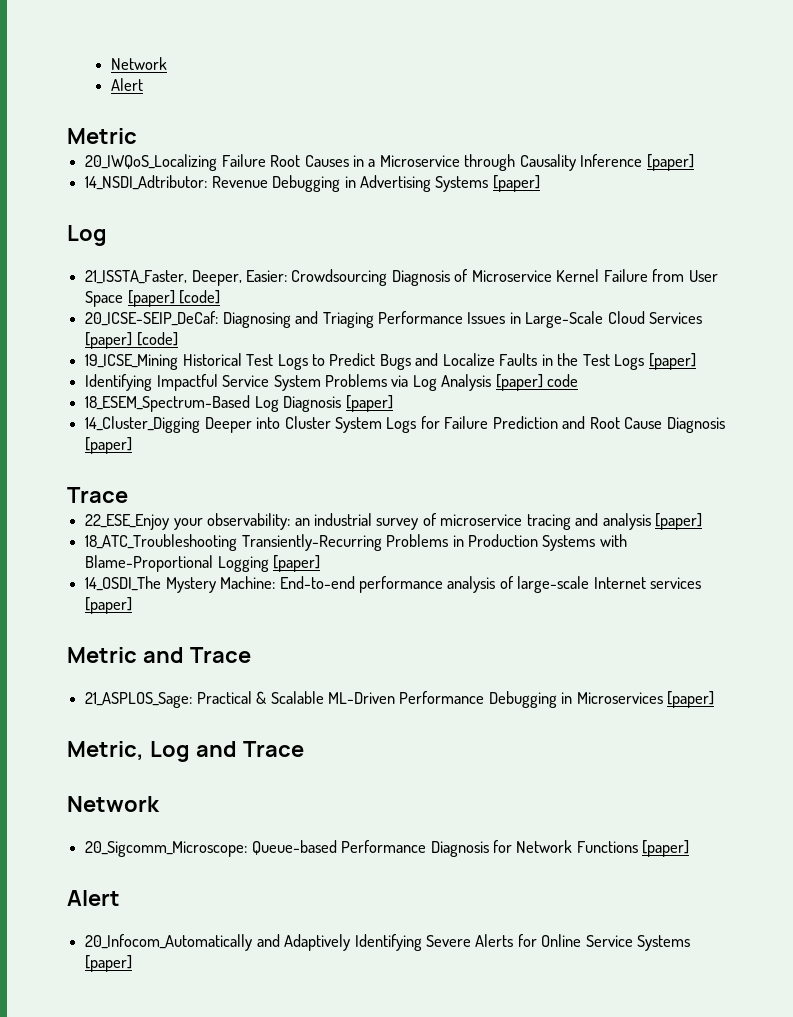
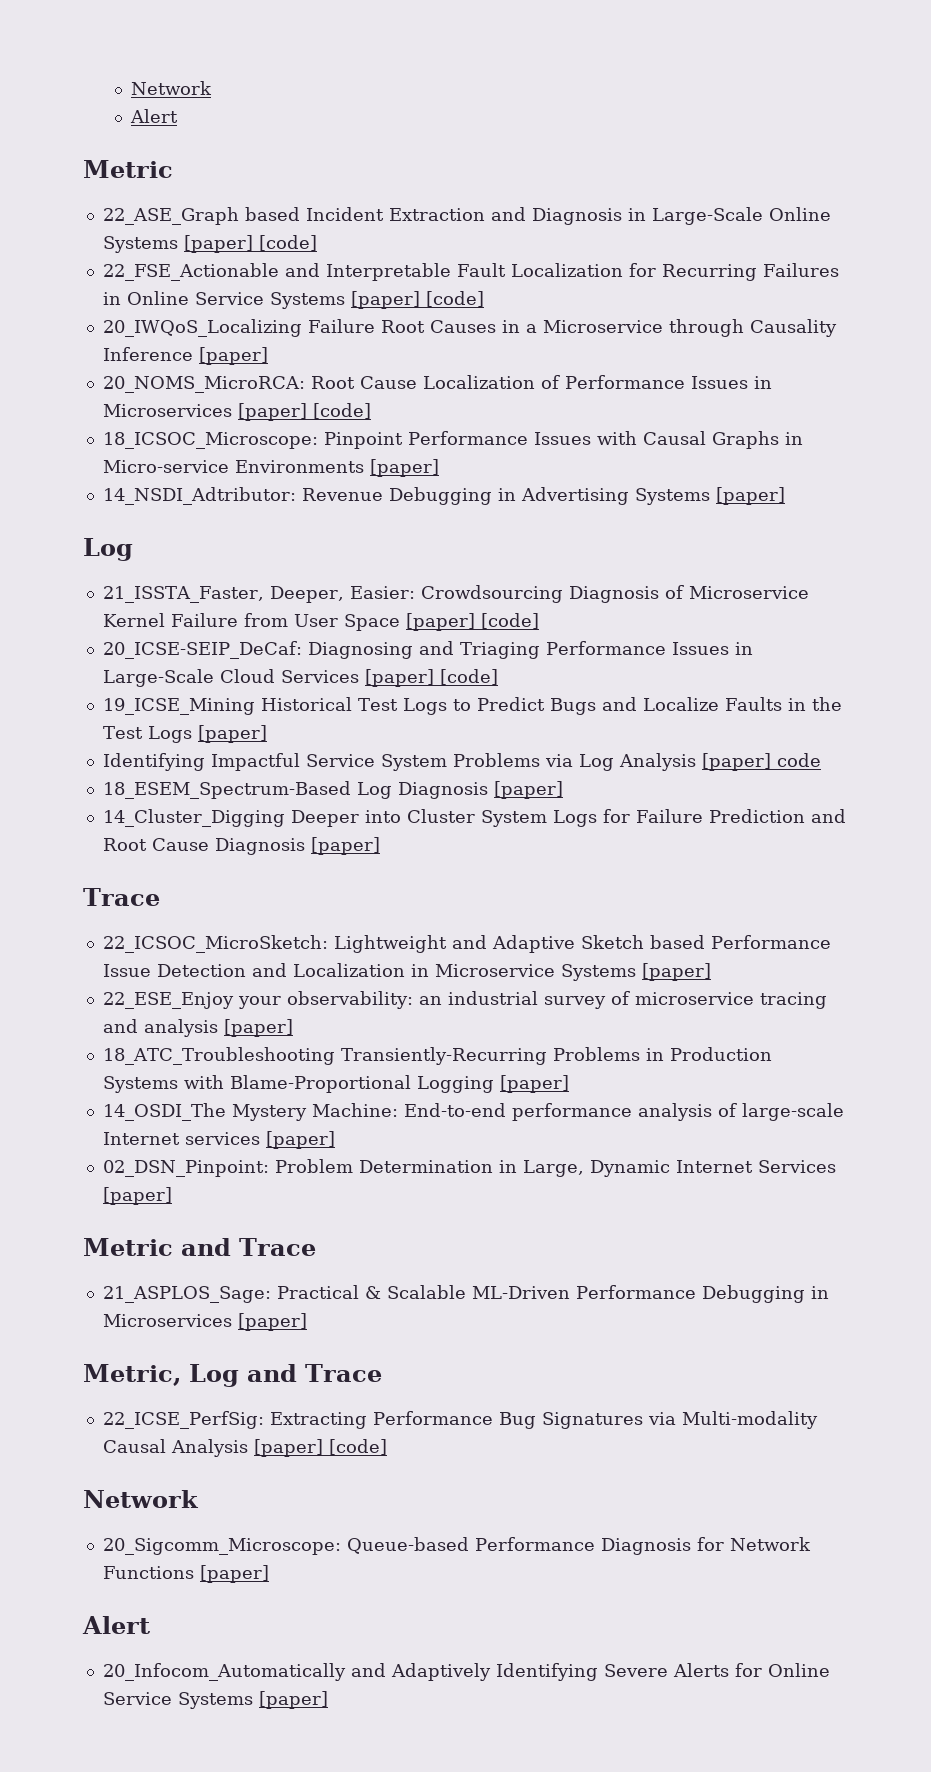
+ 22_ASE_Graph based Incident Extraction and Diagnosis in Large-Scale Online Systems [paper] [code]
+ 22_FSE_Actionable and Interpretable Fault Localization for Recurring Failures in Online Service Systems [paper] [code]
+ 20_NOMS_MicroRCA: Root Cause Localization of Performance Issues in Microservices [paper] [code]
+ 18_ICSOC_Microscope: Pinpoint Performance Issues with Causal Graphs in Micro-service Environments [paper]
+ 22_ICSOC_MicroSketch: Lightweight and Adaptive Sketch based Performance Issue Detection and Localization in Microservice Systems [paper]
+ 02_DSN_Pinpoint: Problem Determination in Large, Dynamic Internet Services [paper]
+ 22_ICSE_PerfSig: Extracting Performance Bug Signatures via Multi-modality Causal Analysis [paper] [code]

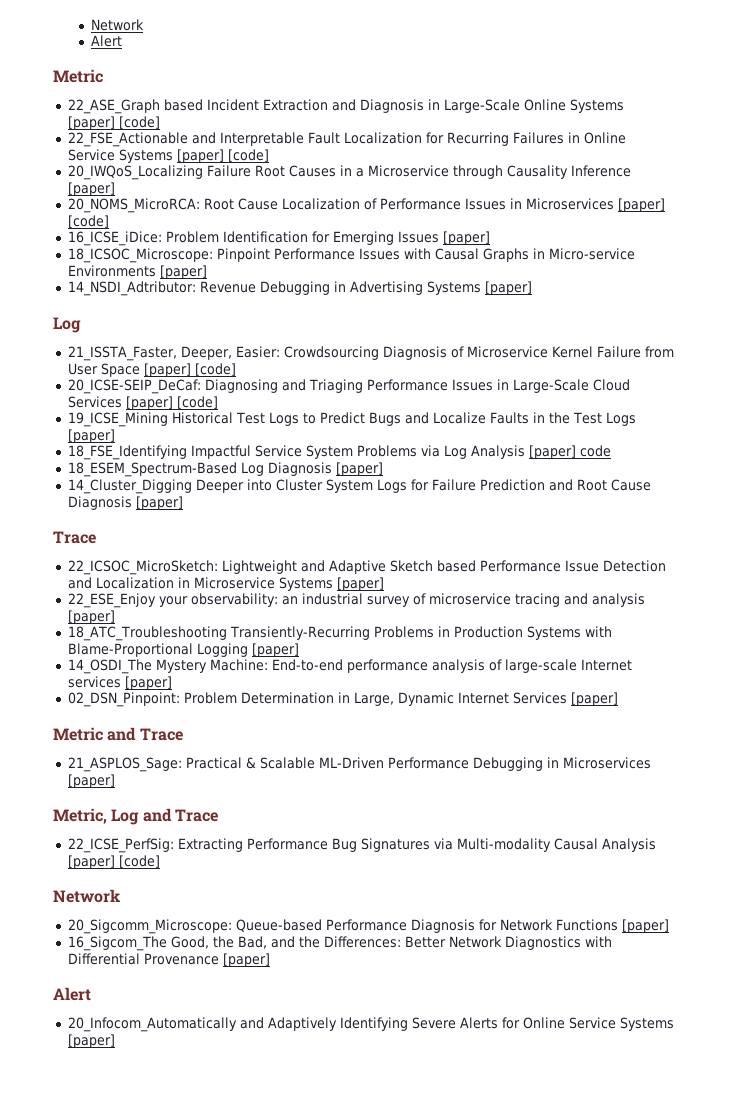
+ 16_ICSE_iDice: Problem Identification for Emerging Issues [paper]
- Identifying Impactful Service System Problems via Log Analysis [paper] code
+ 18_FSE_Identifying Impactful Service System Problems via Log Analysis [paper] code
+ 16_Sigcom_The Good, the Bad, and the Differences: Better Network Diagnostics with Differential Provenance [paper]

